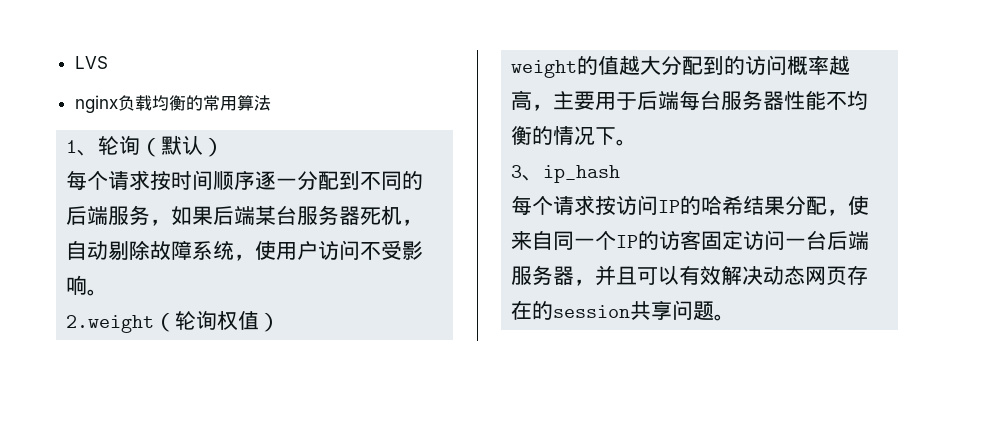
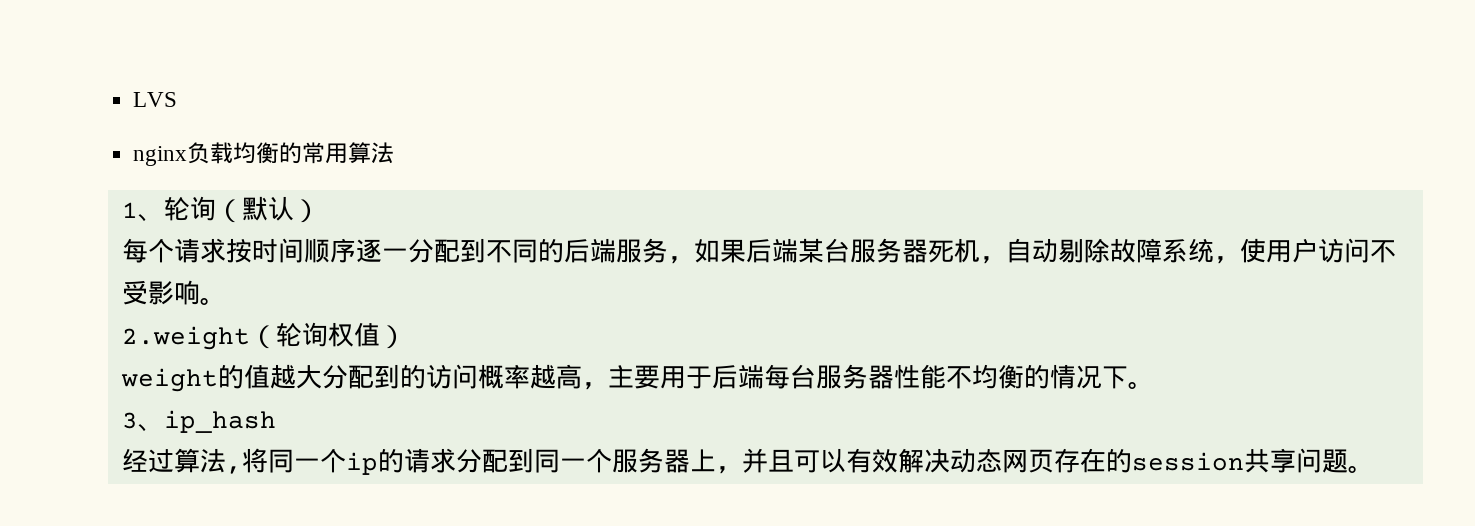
- 每个请求按访问IP的哈希结果分配，使来自同一个IP的访客固定访问一台后端服务器，并且可以有效解决动态网页存在的session共享问题。
+ 经过算法,将同一个ip的请求分配到同一个服务器上，并且可以有效解决动态网页存在的session共享问题。

